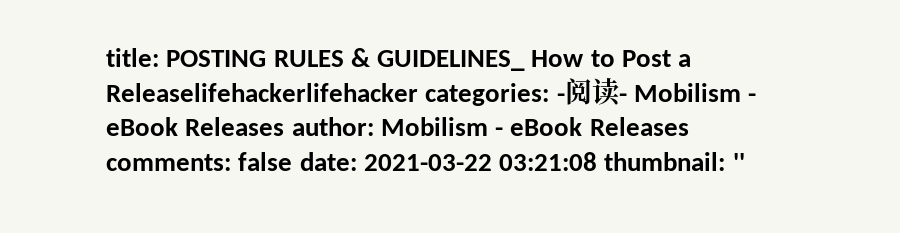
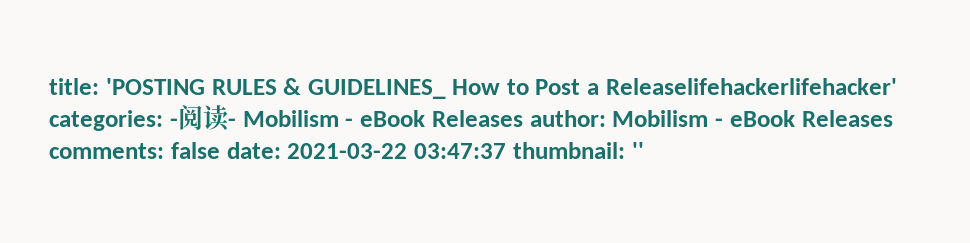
- title: POSTING RULES & GUIDELINES_ How to Post a Releaselifehackerlifehacker categories: -阅读- Mobilism - eBook Releases author: Mobilism - eBook Releases comments: false date: 2021-03-22 03:21:08 thumbnail: ''
+ title: 'POSTING RULES & GUIDELINES_ How to Post a Releaselifehackerlifehacker' categories: -阅读- Mobilism - eBook Releases author: Mobilism - eBook Releases comments: false date: 2021-03-22 03:47:37 thumbnail: ''

